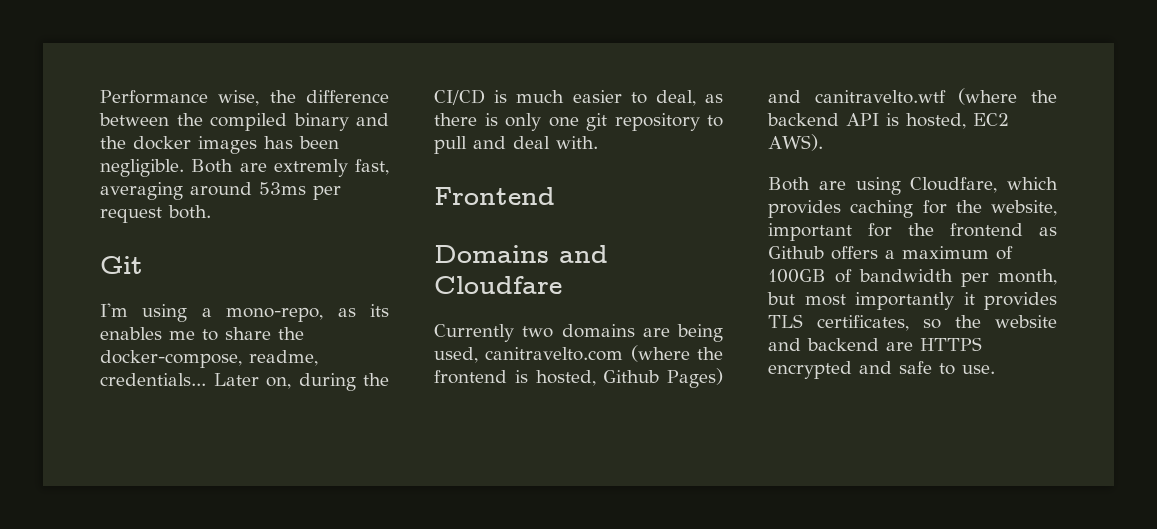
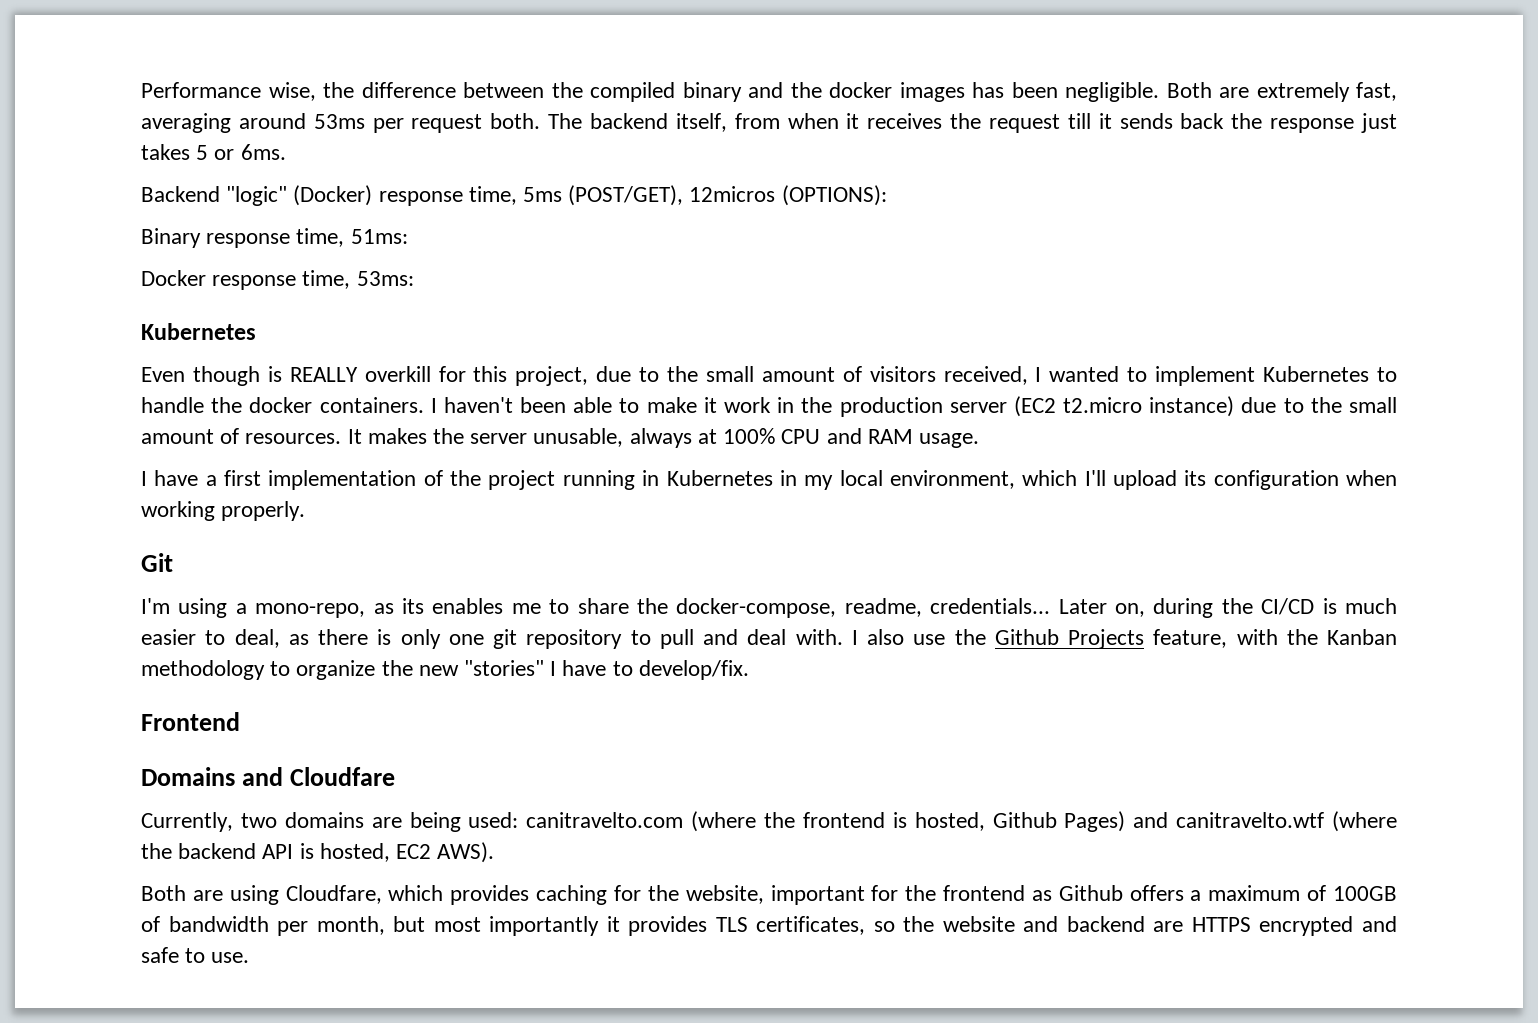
- Both are extremly fast, averaging around 53ms per request both.
+ Both are extremely fast, averaging around 53ms per request both. The backend itself, from when it receives the request till it sends back the response just takes 5 or 6ms.
+ Backend "logic" (Docker) response time, 5ms (POST/GET), 12micros (OPTIONS):
+ Binary response time, 51ms:
+ Docker response time, 53ms:
+ Kubernetes
+ Even though is REALLY overkill for this project, due to the small amount of visitors received, I wanted to implement Kubernetes to handle the docker containers. I haven't been able to make it work in the production server (EC2 t2.micro instance) due to the small amount of resources. It makes the server unusable, always at 100% CPU and RAM usage.
+ I have a first implementation of the project running in Kubernetes in my local environment, which I'll upload its configuration when working properly.
+ I also use the Github Projects feature, with the Kanban methodology to organize the new "stories" I have to develop/fix.
- Currently two domains are being used, canitravelto.com (where the frontend is hosted, Github Pages) and canitravelto.wtf (where the backend API is hosted, EC2 AWS).
+ Currently, two domains are being used: canitravelto.com (where the frontend is hosted, Github Pages) and canitravelto.wtf (where the backend API is hosted, EC2 AWS).

